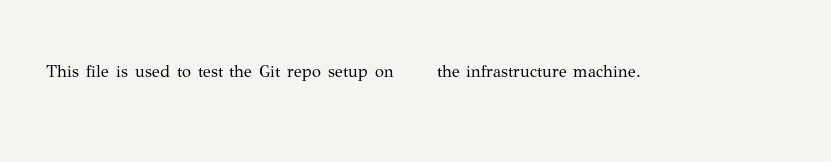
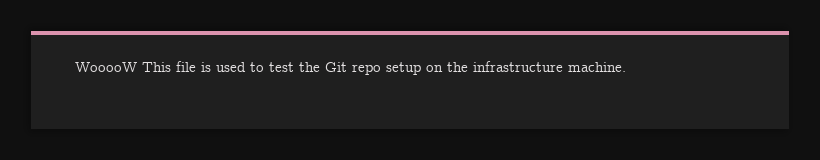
- This file is used to test the Git repo setup on the infrastructure machine.
+ WooooW This file is used to test the Git repo setup on the infrastructure machine.

